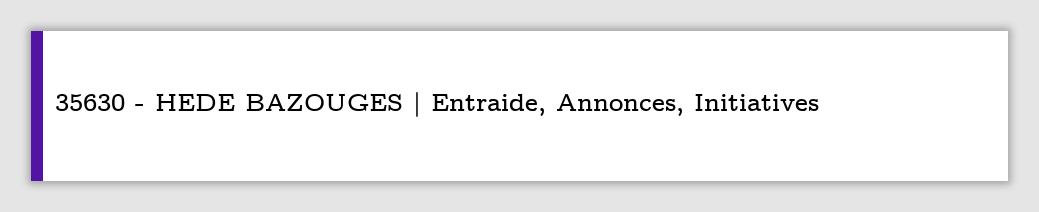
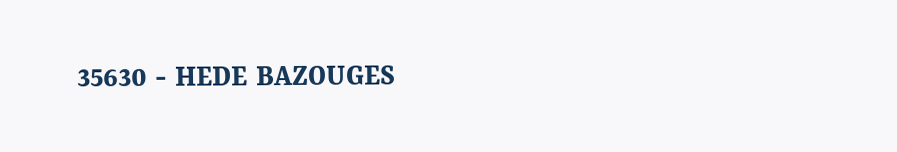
- 35630 - HEDE BAZOUGES | Entraide, Annonces, Initiatives
+ 35630 - HEDE BAZOUGES

